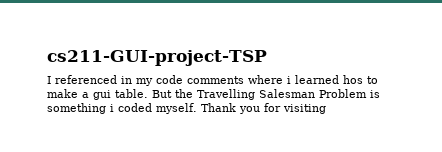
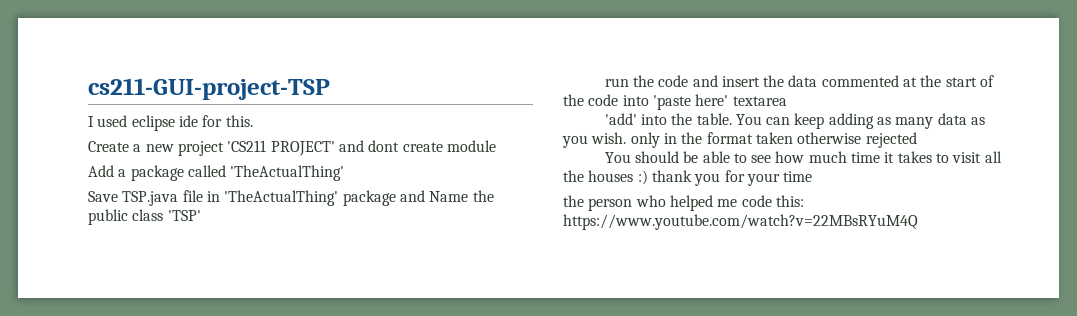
- I referenced in my code comments where i learned hos to make a gui table. But the Travelling Salesman Problem is something i coded myself. Thank you for visiting
+ I used eclipse ide for this.
+ Create a new project 'CS211 PROJECT' and dont create module
+ Add a package called 'TheActualThing'
+ Save TSP.java file in 'TheActualThing' package and Name the public class 'TSP'
+ run the code and insert the data commented at the start of the code into 'paste here' textarea
+ 'add' into the table. You can keep adding as many data as you wish. only in the format taken otherwise rejected
+ You should be able to see how much time it takes to visit all the houses :) thank you for your time
+ the person who helped me code this: https://www.youtube.com/watch?v=22MBsRYuM4Q

